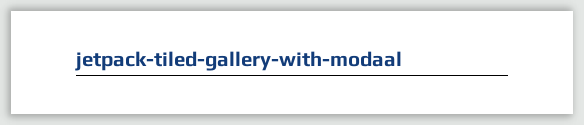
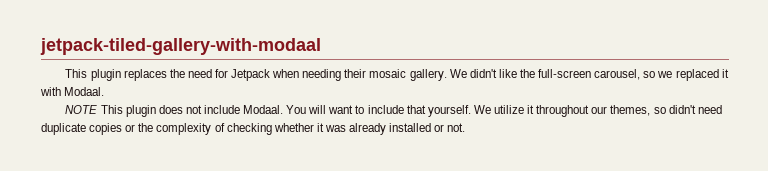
+ This plugin replaces the need for Jetpack when needing their mosaic gallery. We didn't like the full-screen carousel, so we replaced it with Modaal.
+ NOTE This plugin does not include Modaal. You will want to include that yourself. We utilize it throughout our themes, so didn't need duplicate copies or the complexity of checking whether it was already installed or not.

